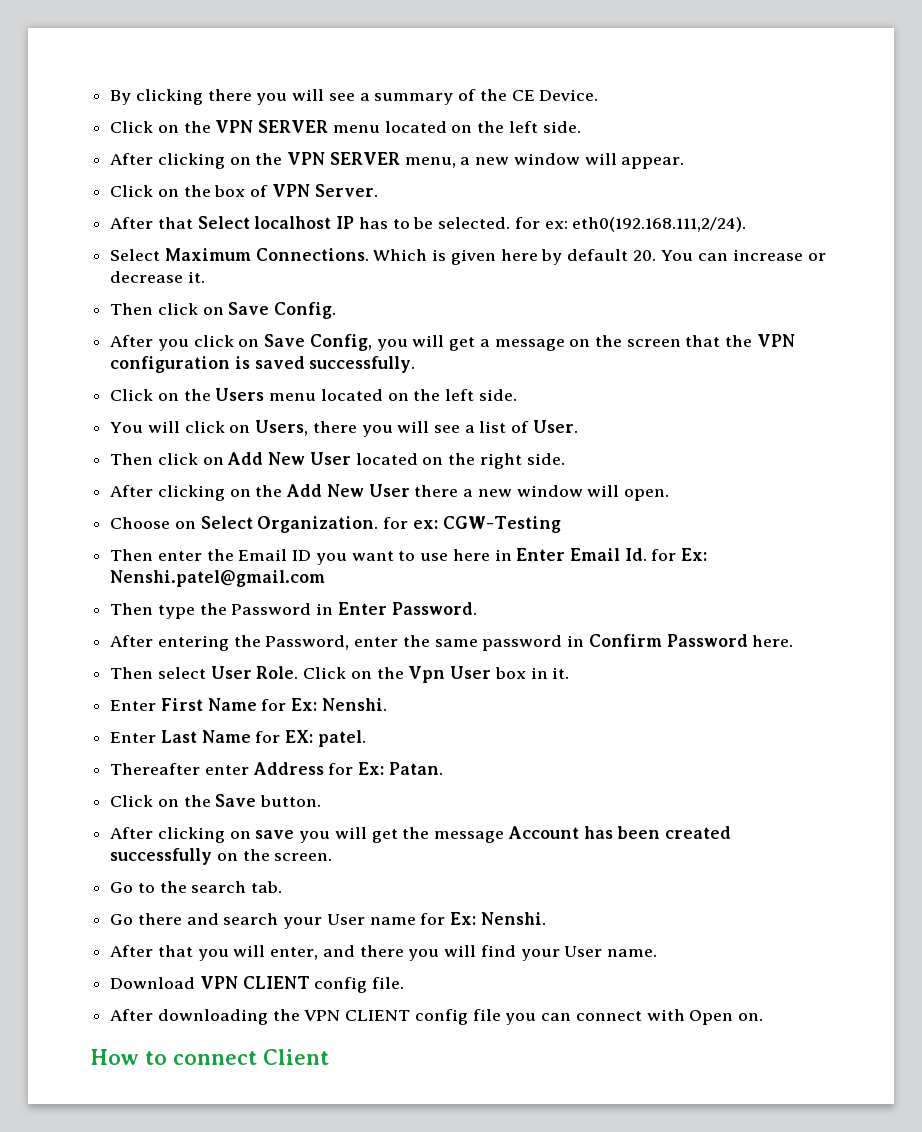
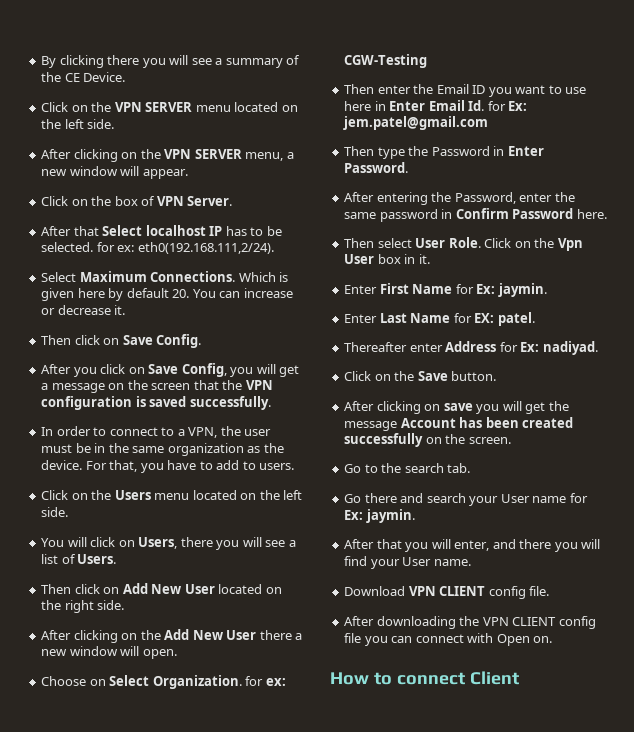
+ In order to connect to a VPN, the user must be in the same organization as the device. For that, you have to add to users.
- You will click on Users, there you will see a list of User.
+ You will click on Users, there you will see a list of Users.
- Then enter the Email ID you want to use here in Enter Email Id. for Ex: Nenshi.patel@gmail.com
+ Then enter the Email ID you want to use here in Enter Email Id. for Ex: jem.patel@gmail.com
- Enter First Name for Ex: Nenshi.
+ Enter First Name for Ex: jaymin.
- Thereafter enter Address for Ex: Patan.
+ Thereafter enter Address for Ex: nadiyad.
- Go there and search your User name for Ex: Nenshi.
+ Go there and search your User name for Ex: jaymin.

